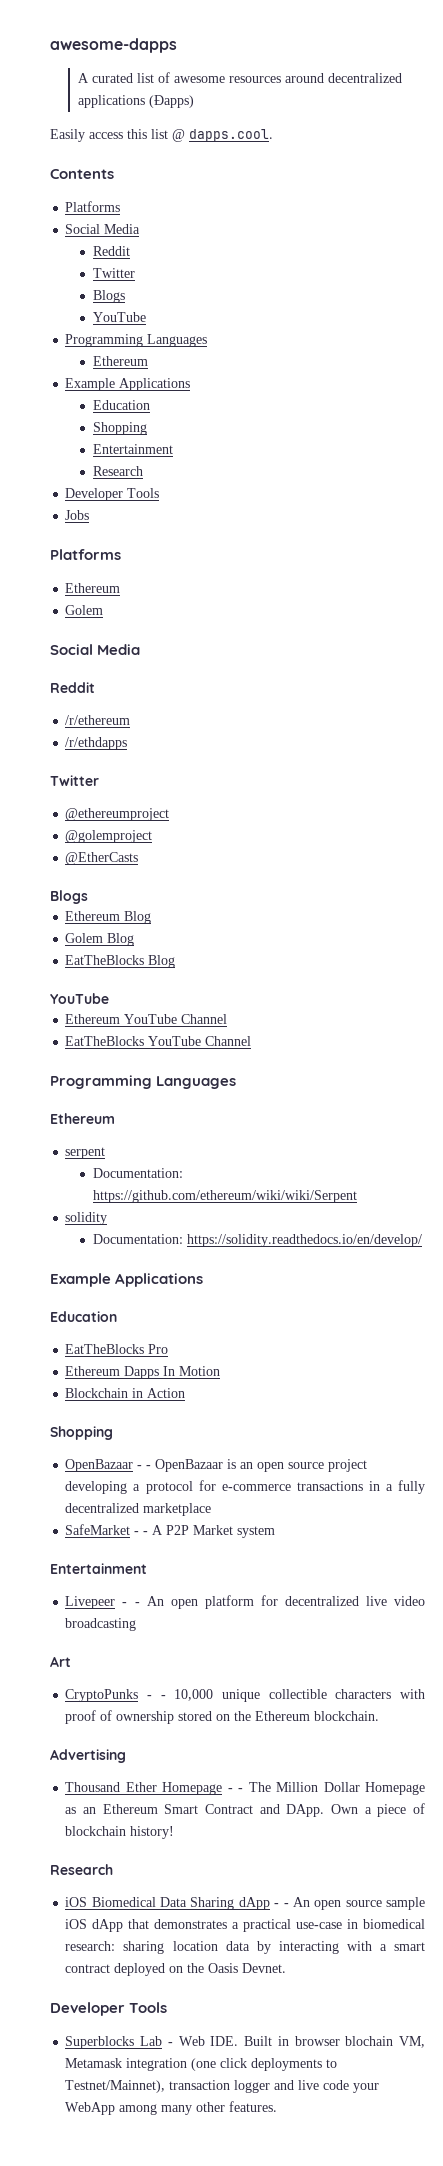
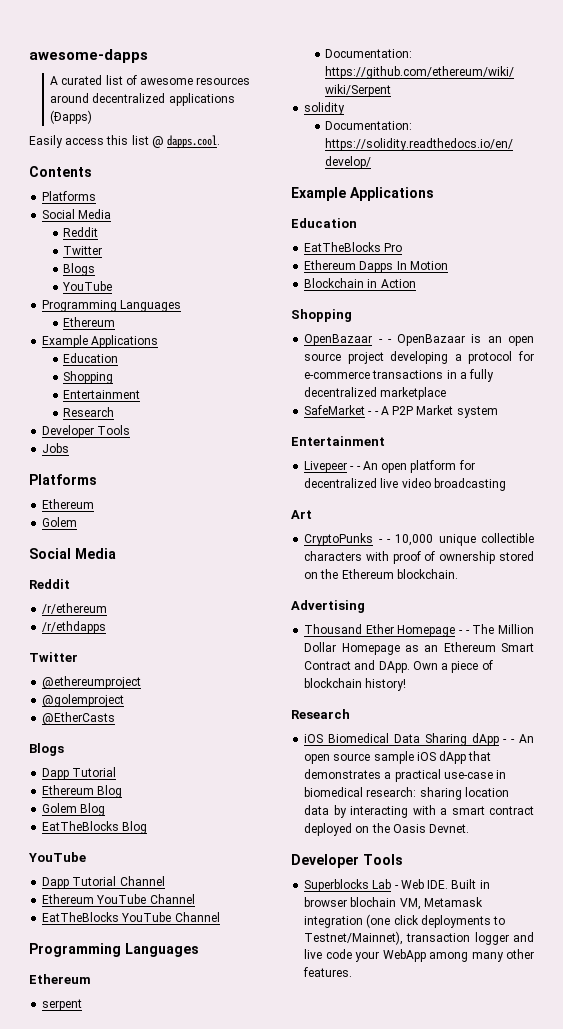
  @EtherCasts
  Blogs
+ Dapp Tutorial
+ Dapp Tutorial Channel

